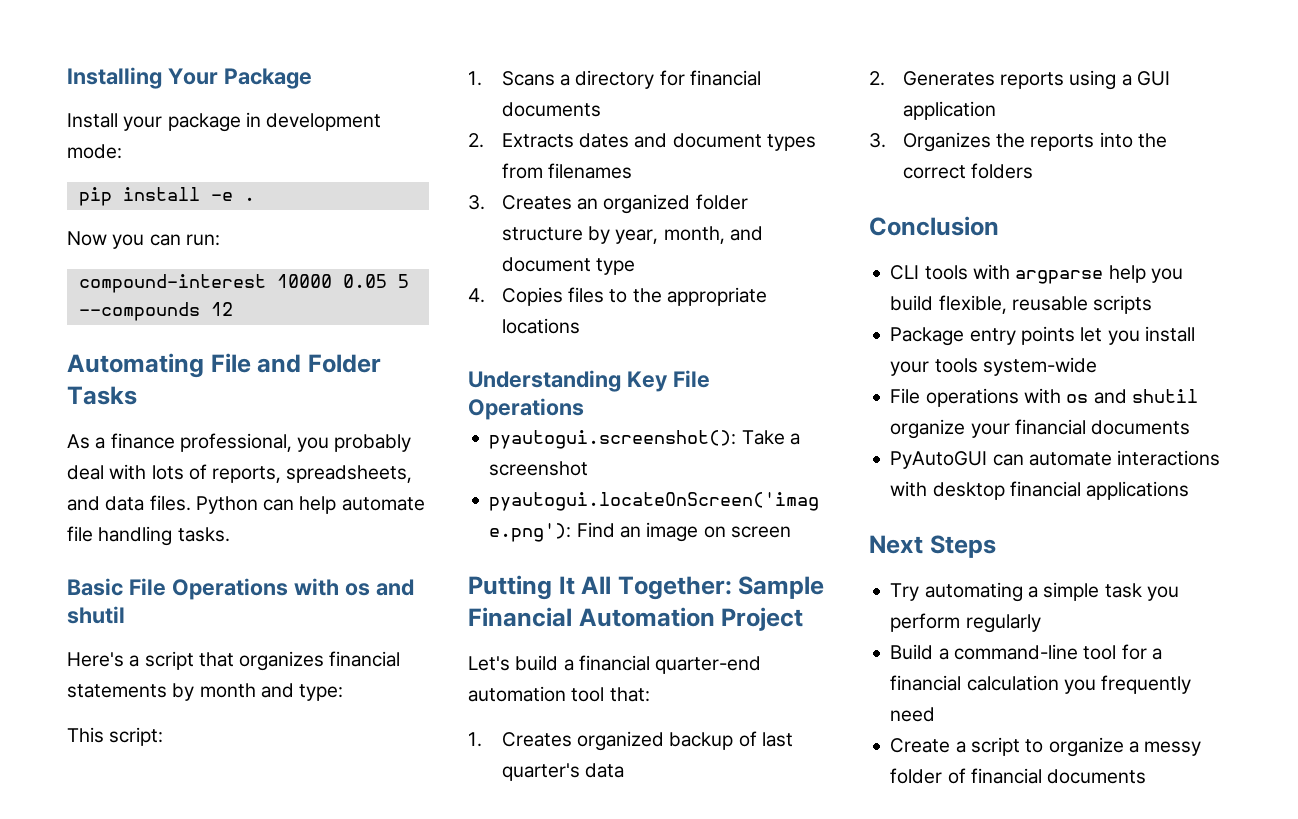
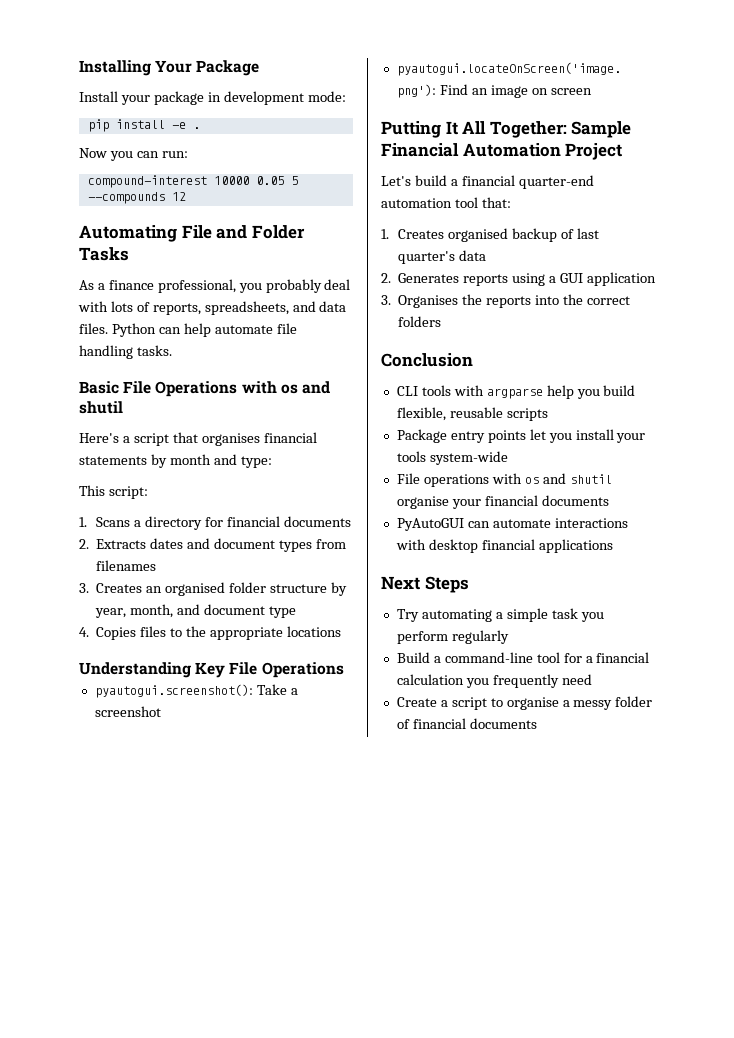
- Here's a script that organizes financial statements by month and type:
+ Here's a script that organises financial statements by month and type:
- 3. Creates an organized folder structure by year, month, and document type
+ 3. Creates an organised folder structure by year, month, and document type
- 1. Creates organized backup of last quarter's data
+ 1. Creates organised backup of last quarter's data
- 3. Organizes the reports into the correct folders
+ 3. Organises the reports into the correct folders
- File operations with os and shutil organize your financial documents
+ File operations with os and shutil organise your financial documents
- Create a script to organize a messy folder of financial documents
+ Create a script to organise a messy folder of financial documents

